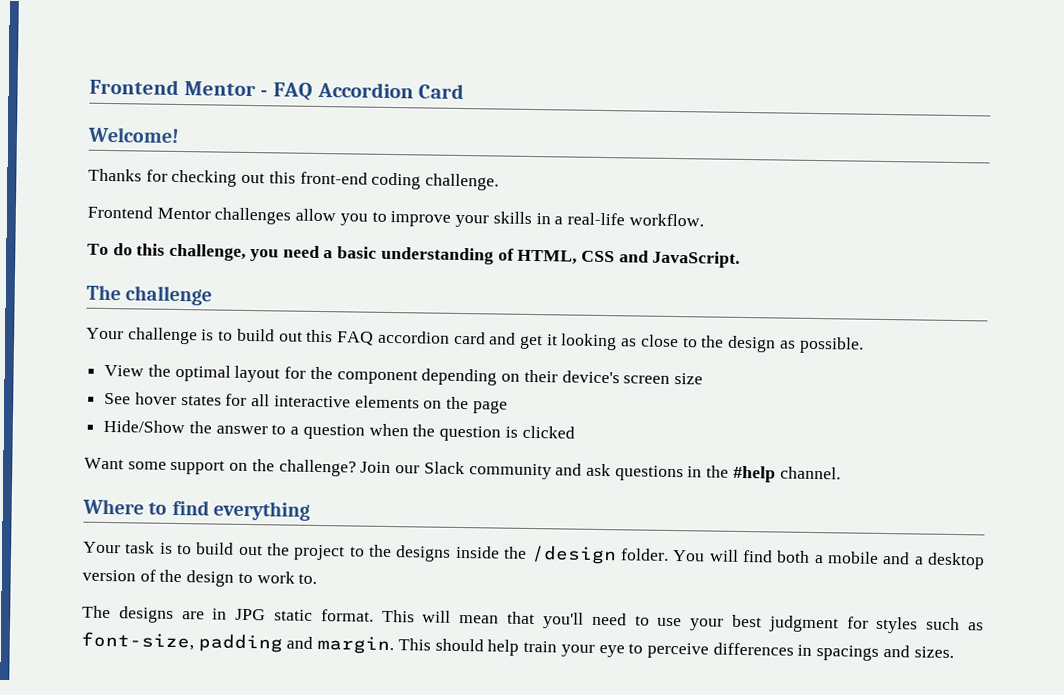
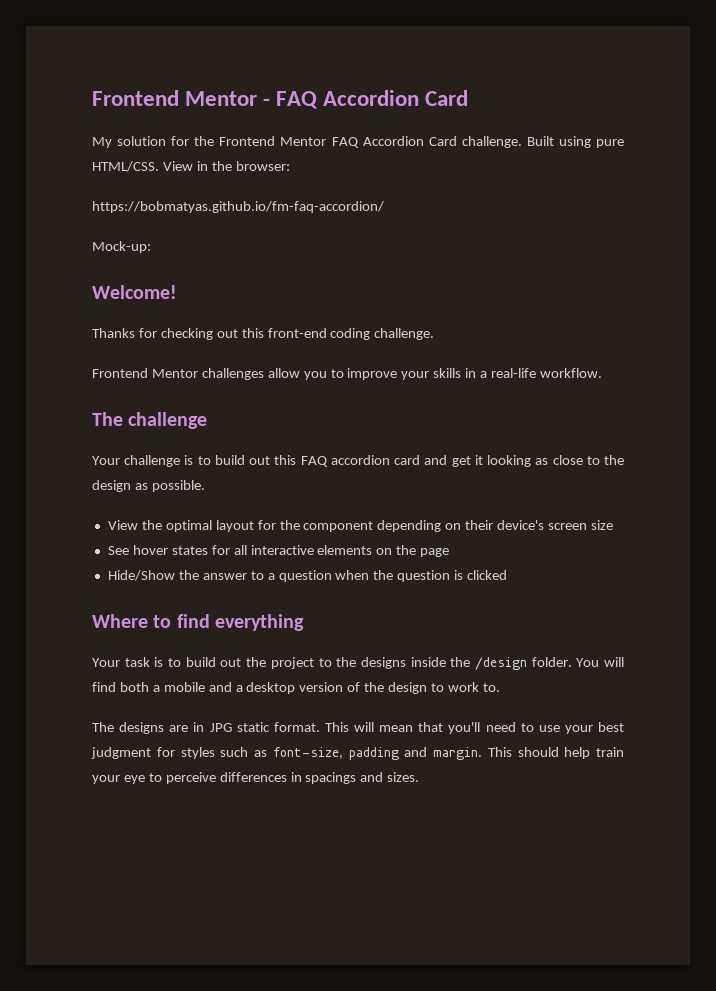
+ My solution for the Frontend Mentor FAQ Accordion Card challenge. Built using pure HTML/CSS. View in the browser:
+ https://bobmatyas.github.io/fm-faq-accordion/
+ Mock-up:
- To do this challenge, you need a basic understanding of HTML, CSS and JavaScript.
- Want some support on the challenge? Join our Slack community and ask questions in the #help channel.

